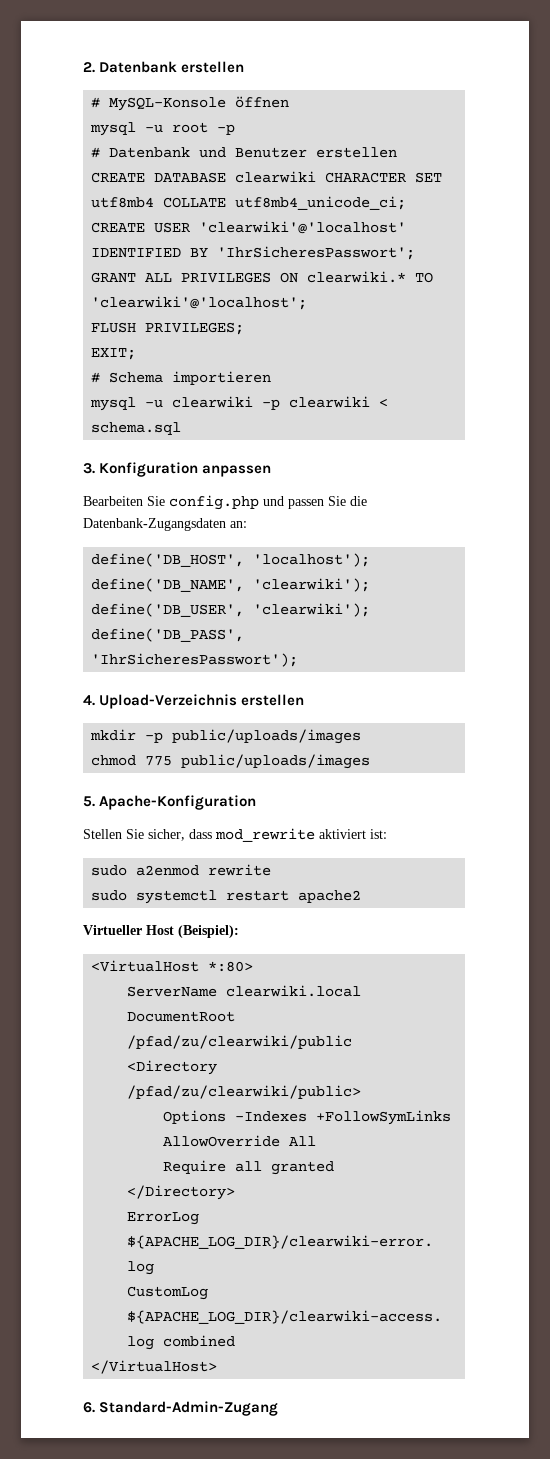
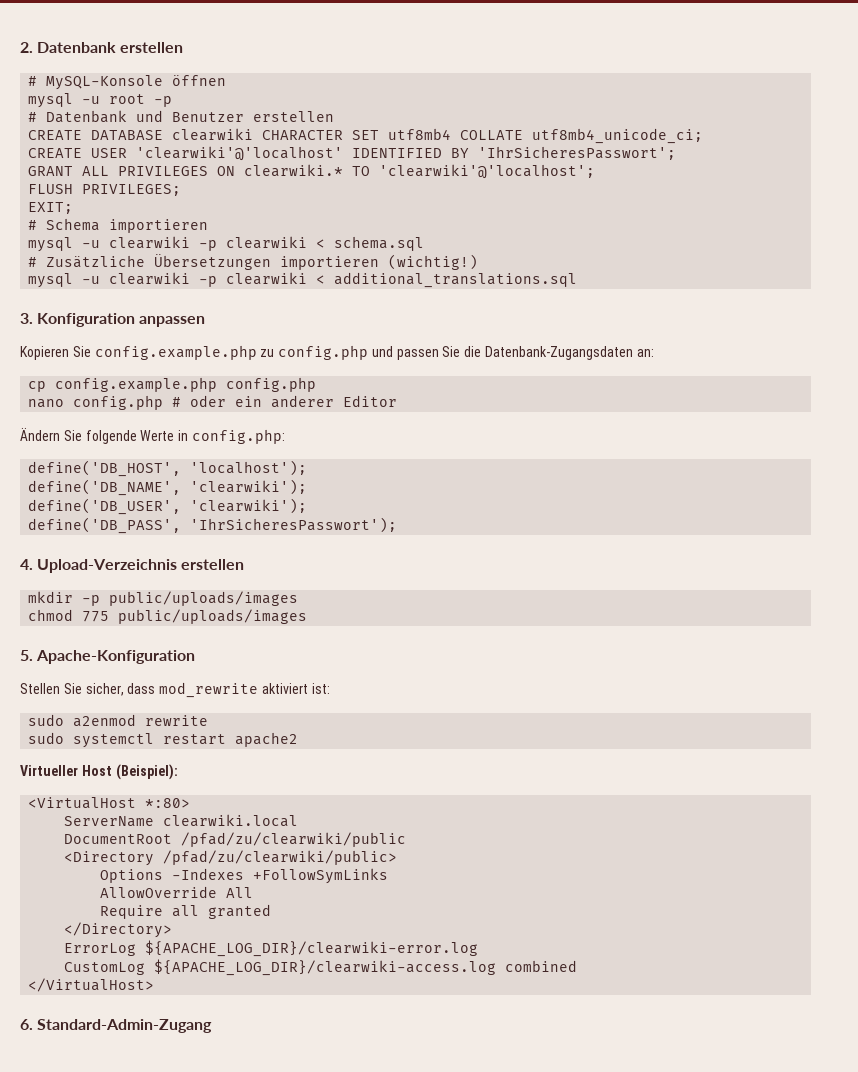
+ # Zusätzliche Übersetzungen importieren (wichtig!)
+ mysql -u clearwiki -p clearwiki < additional_translations.sql
- Bearbeiten Sie config.php und passen Sie die Datenbank-Zugangsdaten an:
+ Kopieren Sie config.example.php zu config.php und passen Sie die Datenbank-Zugangsdaten an:
+ cp config.example.php config.php
+ nano config.php # oder ein anderer Editor
+ Ändern Sie folgende Werte in config.php:

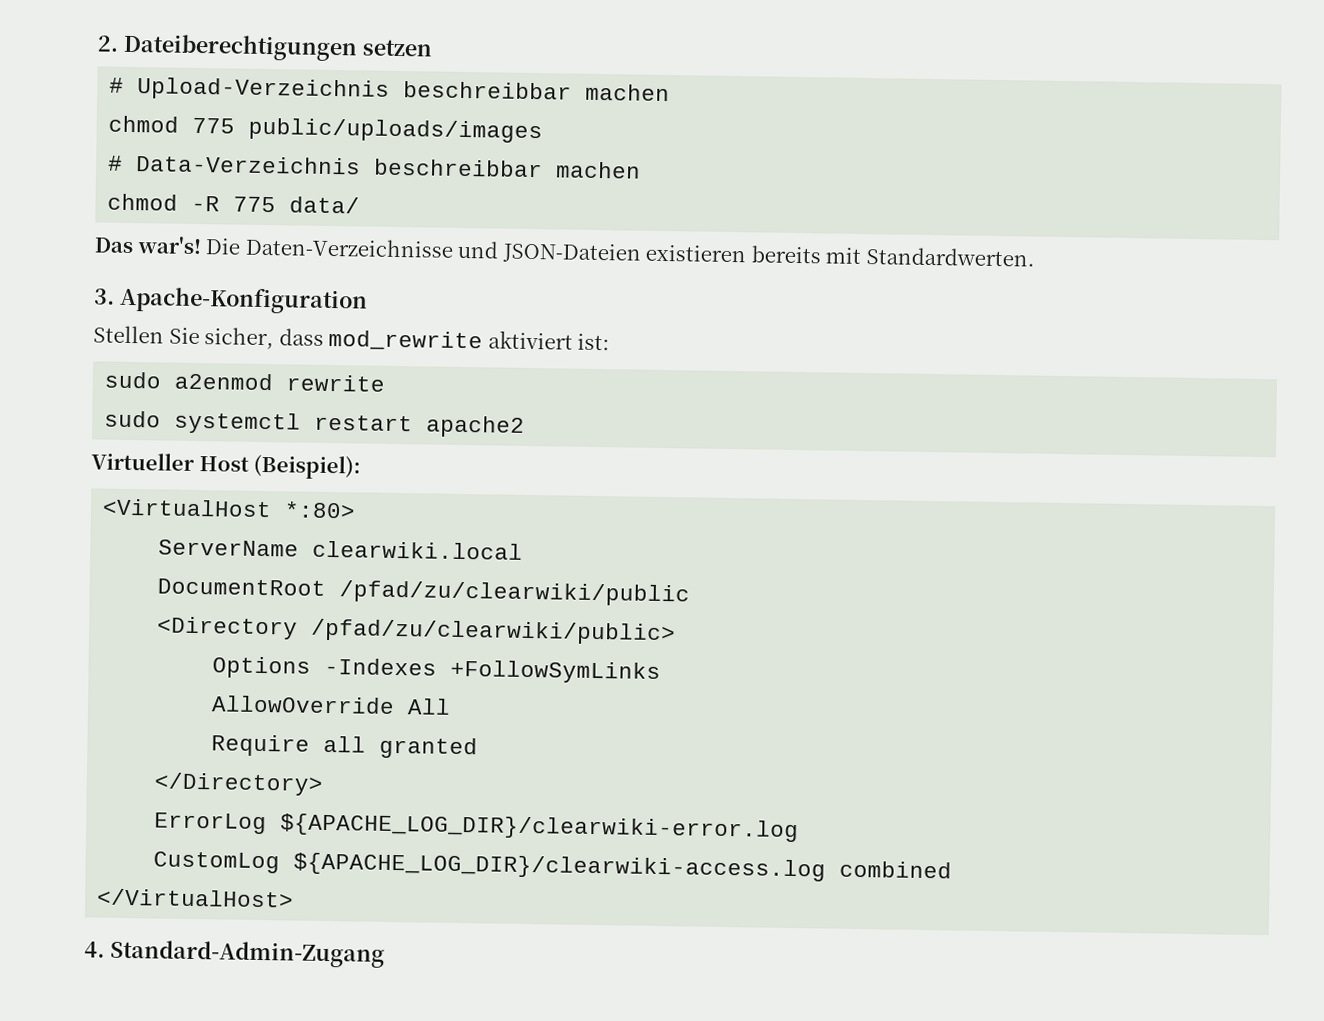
- 2. Datenbank erstellen
- # MySQL-Konsole öffnen
- mysql -u root -p
- # Datenbank und Benutzer erstellen
- CREATE DATABASE clearwiki CHARACTER SET utf8mb4 COLLATE utf8mb4_unicode_ci;
- CREATE USER 'clearwiki'@'localhost' IDENTIFIED BY 'IhrSicheresPasswort';
- GRANT ALL PRIVILEGES ON clearwiki.* TO 'clearwiki'@'localhost';
- FLUSH PRIVILEGES;
- EXIT;
- # Schema importieren
- mysql -u clearwiki -p clearwiki < schema.sql
- # Zusätzliche Übersetzungen importieren (wichtig!)
- mysql -u clearwiki -p clearwiki < additional_translations.sql
- 3. Konfiguration anpassen
- Kopieren Sie config.example.php zu config.php und passen Sie die Datenbank-Zugangsdaten an:
- cp config.example.php config.php
- nano config.php # oder ein anderer Editor
- Ändern Sie folgende Werte in config.php:
- define('DB_HOST', 'localhost');
- define('DB_NAME', 'clearwiki');
- define('DB_USER', 'clearwiki');
- define('DB_PASS', 'IhrSicheresPasswort');
- 4. Upload-Verzeichnis erstellen
- mkdir -p public/uploads/images
+ 2. Dateiberechtigungen setzen
+ # Upload-Verzeichnis beschreibbar machen
  chmod 775 public/uploads/images
- 5. Apache-Konfiguration
+ # Data-Verzeichnis beschreibbar machen
+ chmod -R 775 data/
+ Das war's! Die Daten-Verzeichnisse und JSON-Dateien existieren bereits mit Standardwerten.
+ 3. Apache-Konfiguration
- 6. Standard-Admin-Zugang
+ 4. Standard-Admin-Zugang

